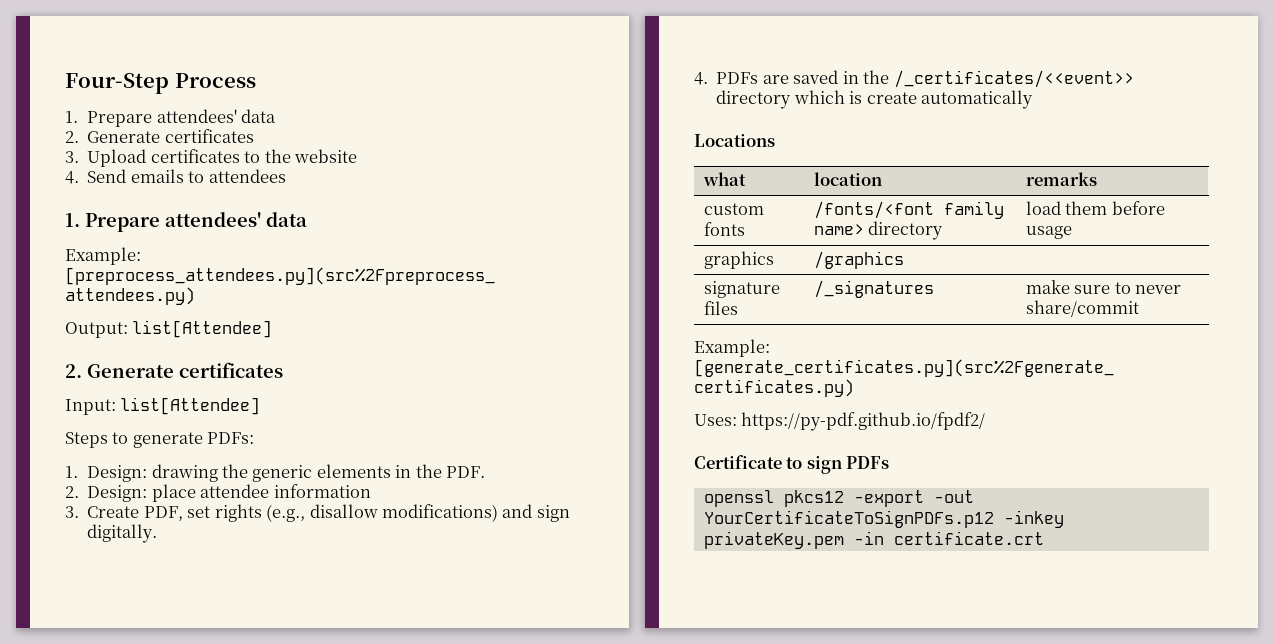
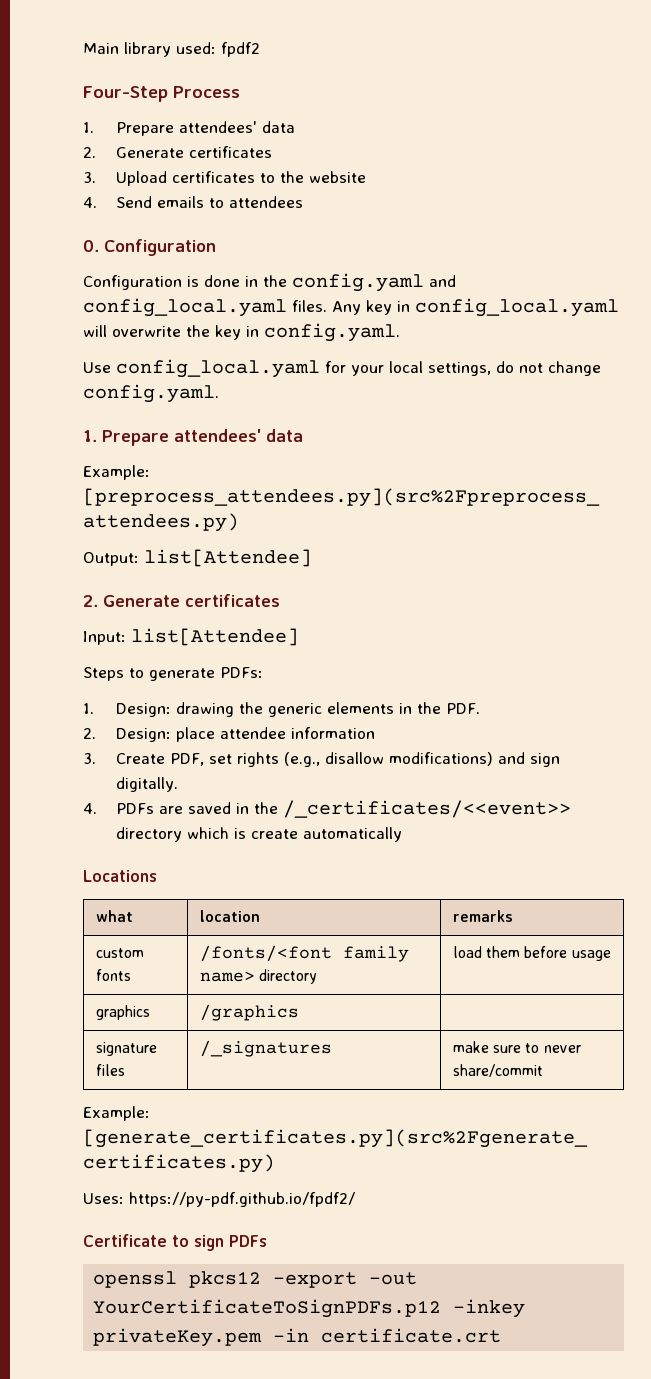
+ Main library used: fpdf2
+ 0. Configuration
+ Configuration is done in the config.yaml and config_local.yaml files. Any key in config_local.yaml will overwrite the key in config.yaml.
+ Use config_local.yaml for your local settings, do not change config.yaml.

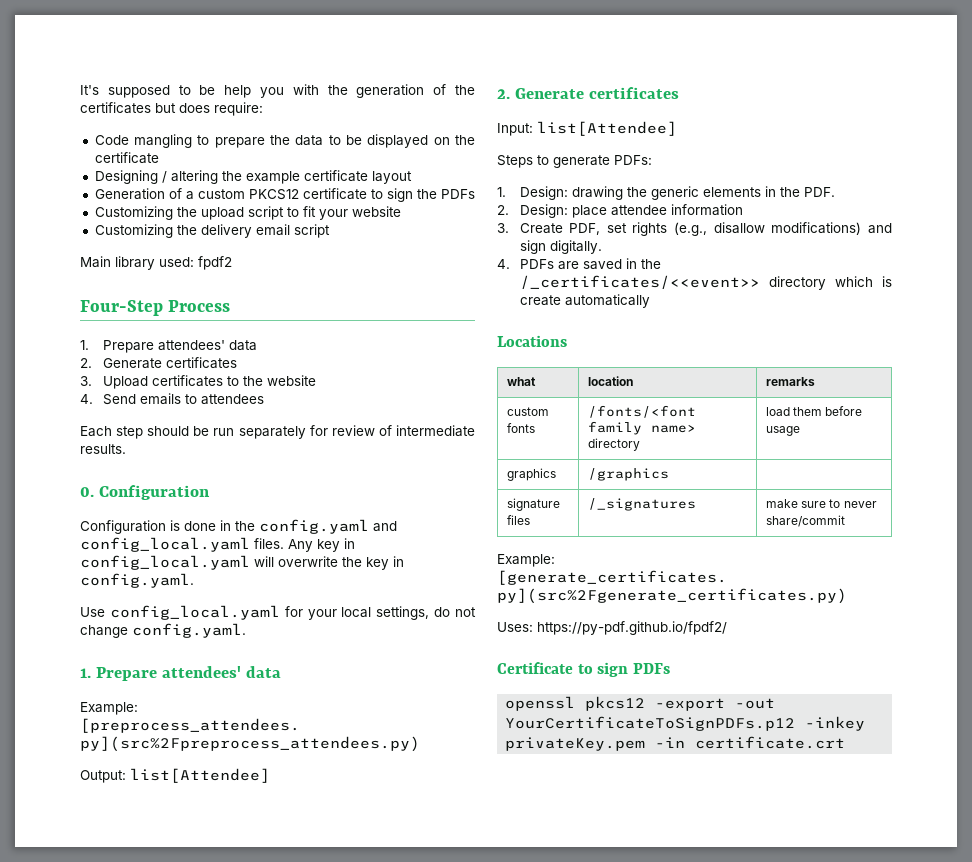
+ It's supposed to be help you with the generation of the certificates but does require:
+ Code mangling to prepare the data to be displayed on the certificate
+ Designing / altering the example certificate layout
+ Generation of a custom PKCS12 certificate to sign the PDFs
+ Customizing the upload script to fit your website
+ Customizing the delivery email script
+ Each step should be run separately for review of intermediate results.

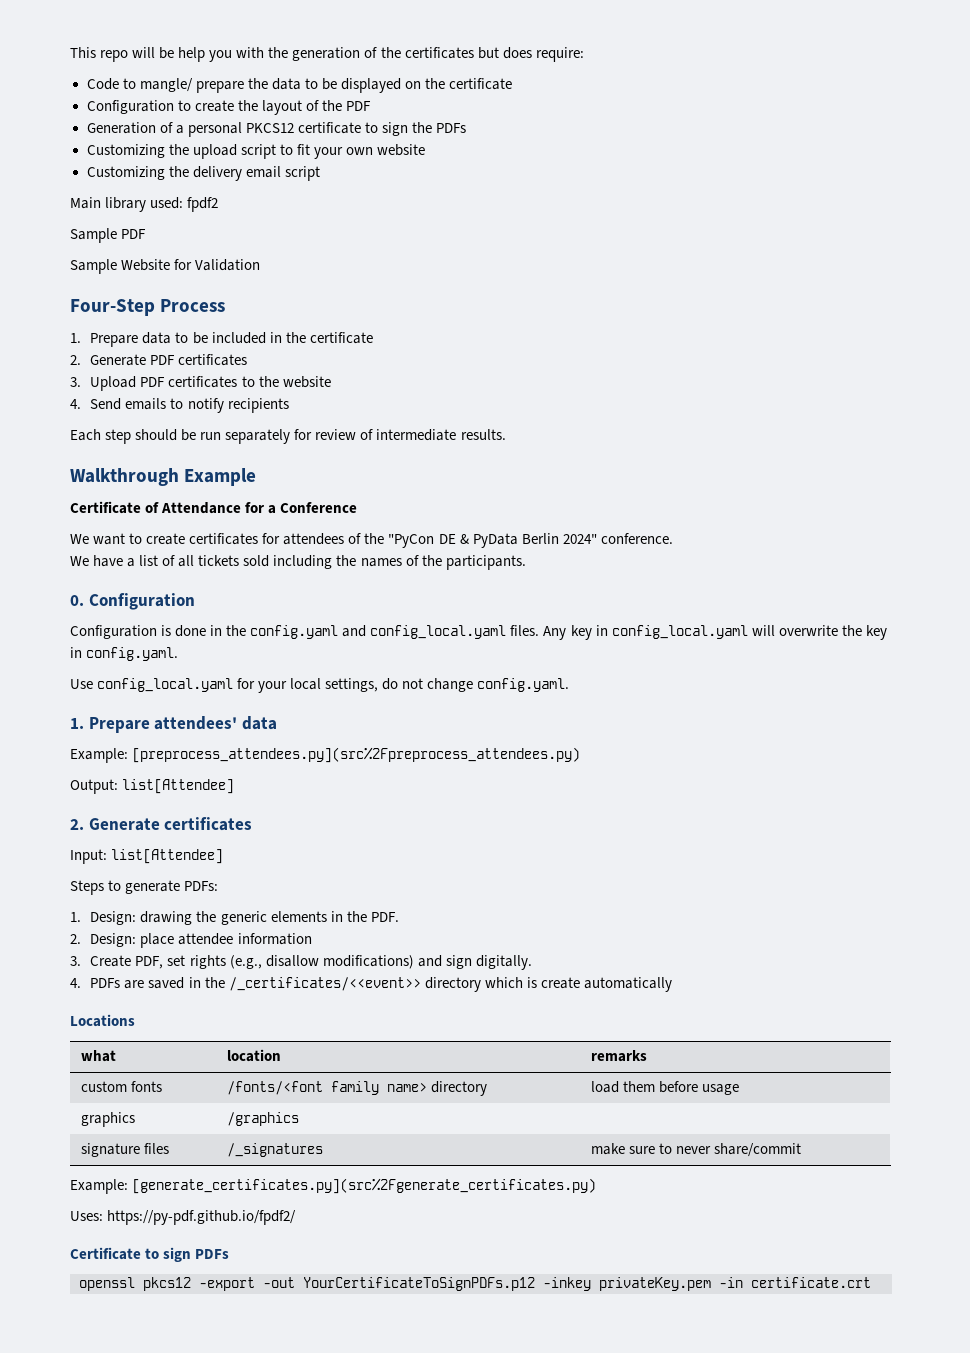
- It's supposed to be help you with the generation of the certificates but does require:
+ This repo will be help you with the generation of the certificates but does require:
- Code mangling to prepare the data to be displayed on the certificate
+ Code to mangle/ prepare the data to be displayed on the certificate
- Designing / altering the example certificate layout
+ Configuration to create the layout of the PDF
- Generation of a custom PKCS12 certificate to sign the PDFs
+ Generation of a personal PKCS12 certificate to sign the PDFs
- Customizing the upload script to fit your website
+ Customizing the upload script to fit your own website
+ Sample PDF
+ Sample Website for Validation
  Four-Step Process
- 1. Prepare attendees' data
- 2. Generate certificates
+ 1. Prepare data to be included in the certificate
+ 2. Generate PDF certificates
- 3. Upload certificates to the website
+ 3. Upload PDF certificates to the website
- 4. Send emails to attendees
+ 4. Send emails to notify recipients
+ Walkthrough Example
+ Certificate of Attendance for a Conference
+ We want to create certificates for attendees of the "PyCon DE & PyData Berlin 2024" conference.
+ We have a list of all tickets sold including the names of the participants.

